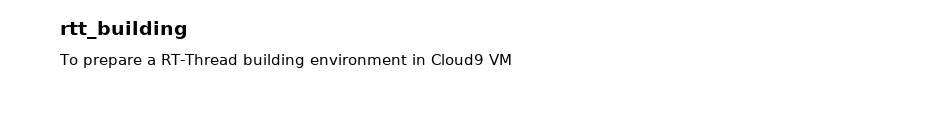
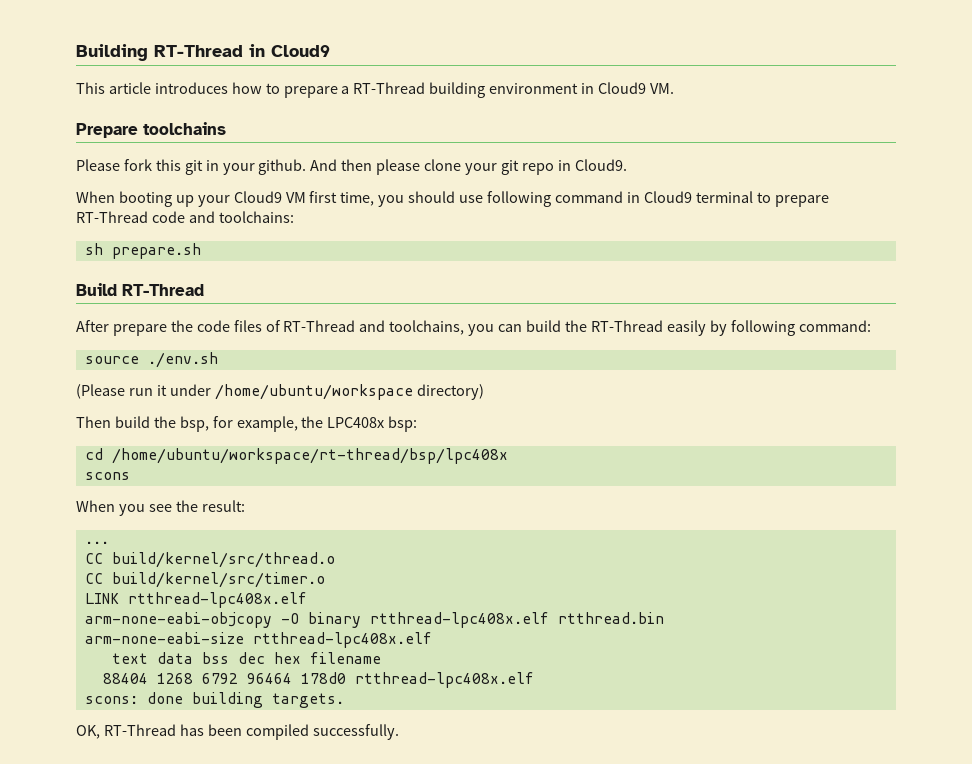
- rtt_building
- To prepare a RT-Thread building environment in Cloud9 VM
+ Building RT-Thread in Cloud9
+ This article introduces how to prepare a RT-Thread building environment in Cloud9 VM.
+ Prepare toolchains
+ Please fork this git in your github. And then please clone your git repo in Cloud9.
+ When booting up your Cloud9 VM first time, you should use following command in Cloud9 terminal to prepare RT-Thread code and toolchains:
+ sh prepare.sh
+ Build RT-Thread
+ After prepare the code files of RT-Thread and toolchains, you can build the RT-Thread easily by following command:
+ source ./env.sh
+ (Please run it under /home/ubuntu/workspace directory)
+ Then build the bsp, for example, the LPC408x bsp:
+ cd /home/ubuntu/workspace/rt-thread/bsp/lpc408x
+ scons
+ When you see the result:
+ ...
+ CC build/kernel/src/thread.o
+ CC build/kernel/src/timer.o
+ LINK rtthread-lpc408x.elf
+ arm-none-eabi-objcopy -O binary rtthread-lpc408x.elf rtthread.bin
+ arm-none-eabi-size rtthread-lpc408x.elf
+ text data bss dec hex filename
+ 88404 1268 6792 96464 178d0 rtthread-lpc408x.elf
+ scons: done building targets.
+ OK, RT-Thread has been compiled successfully.

